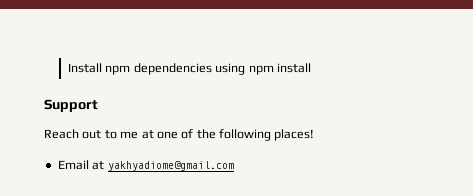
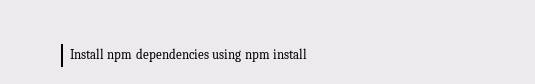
- Support
- Reach out to me at one of the following places!
- Email at yakhyadiome@gmail.com

